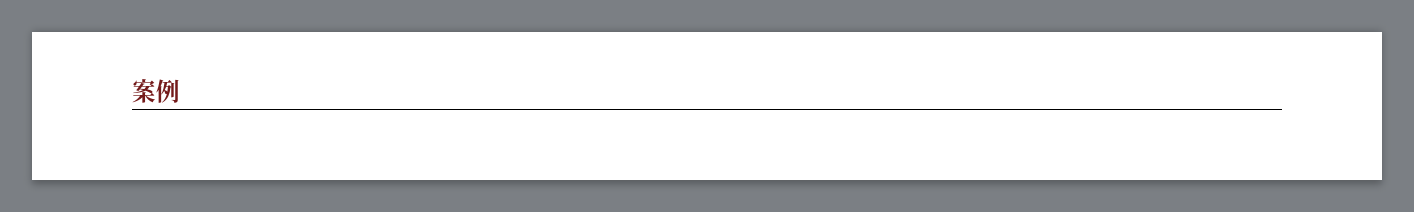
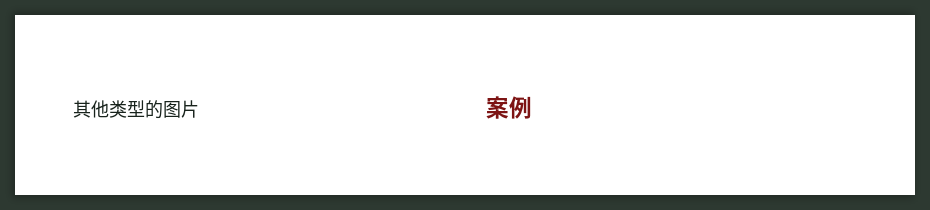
+ 其他类型的图片

